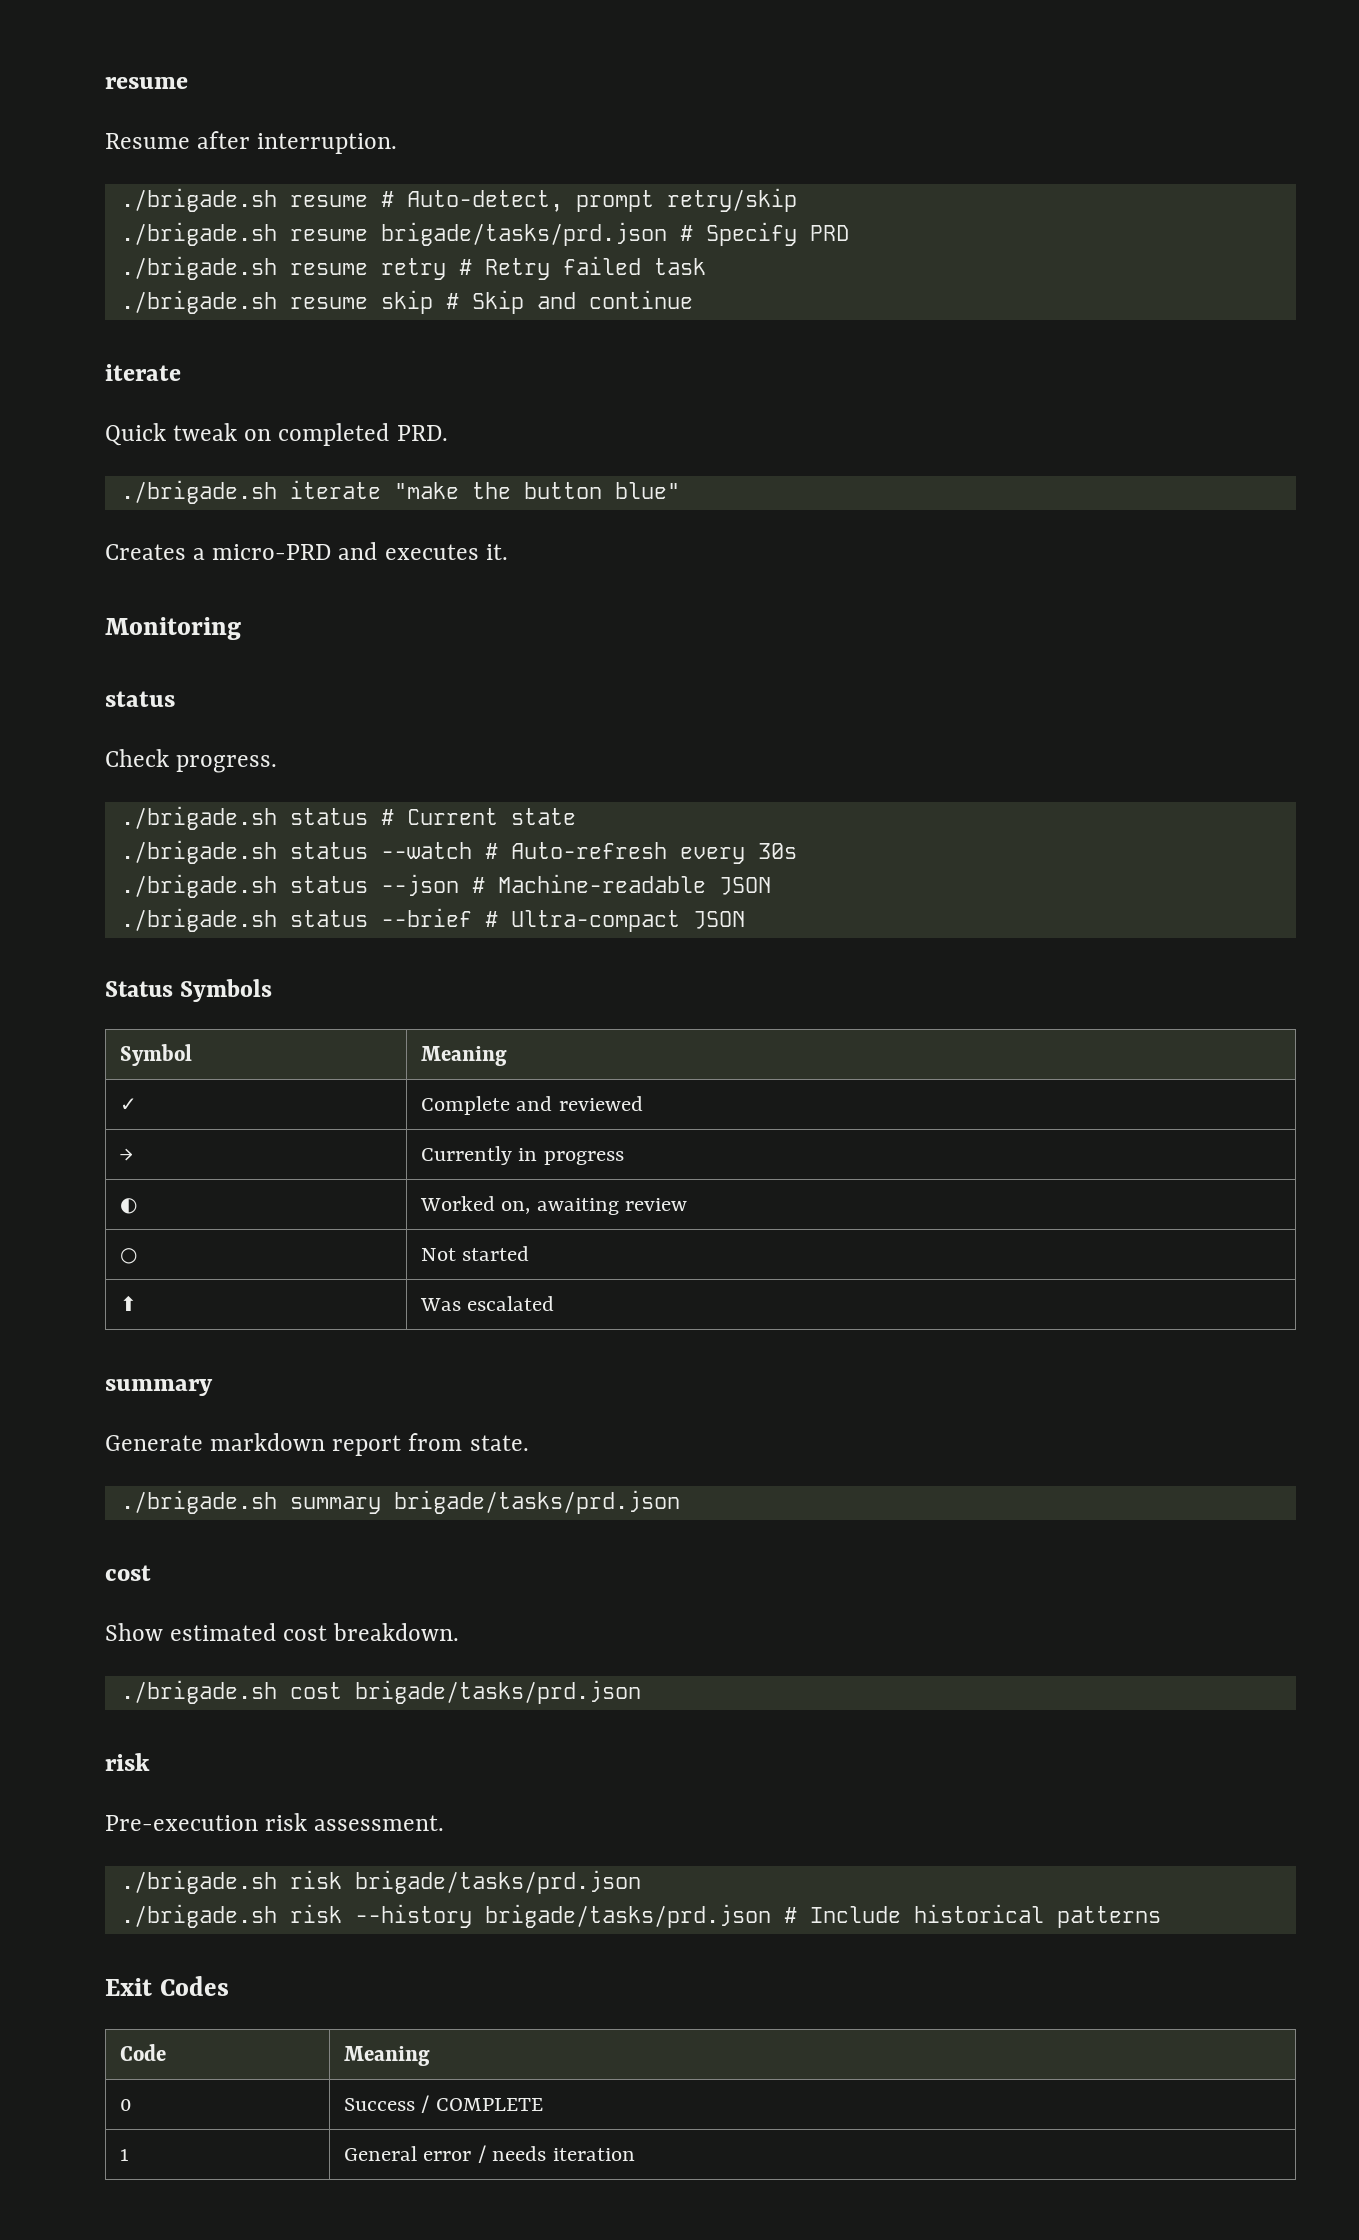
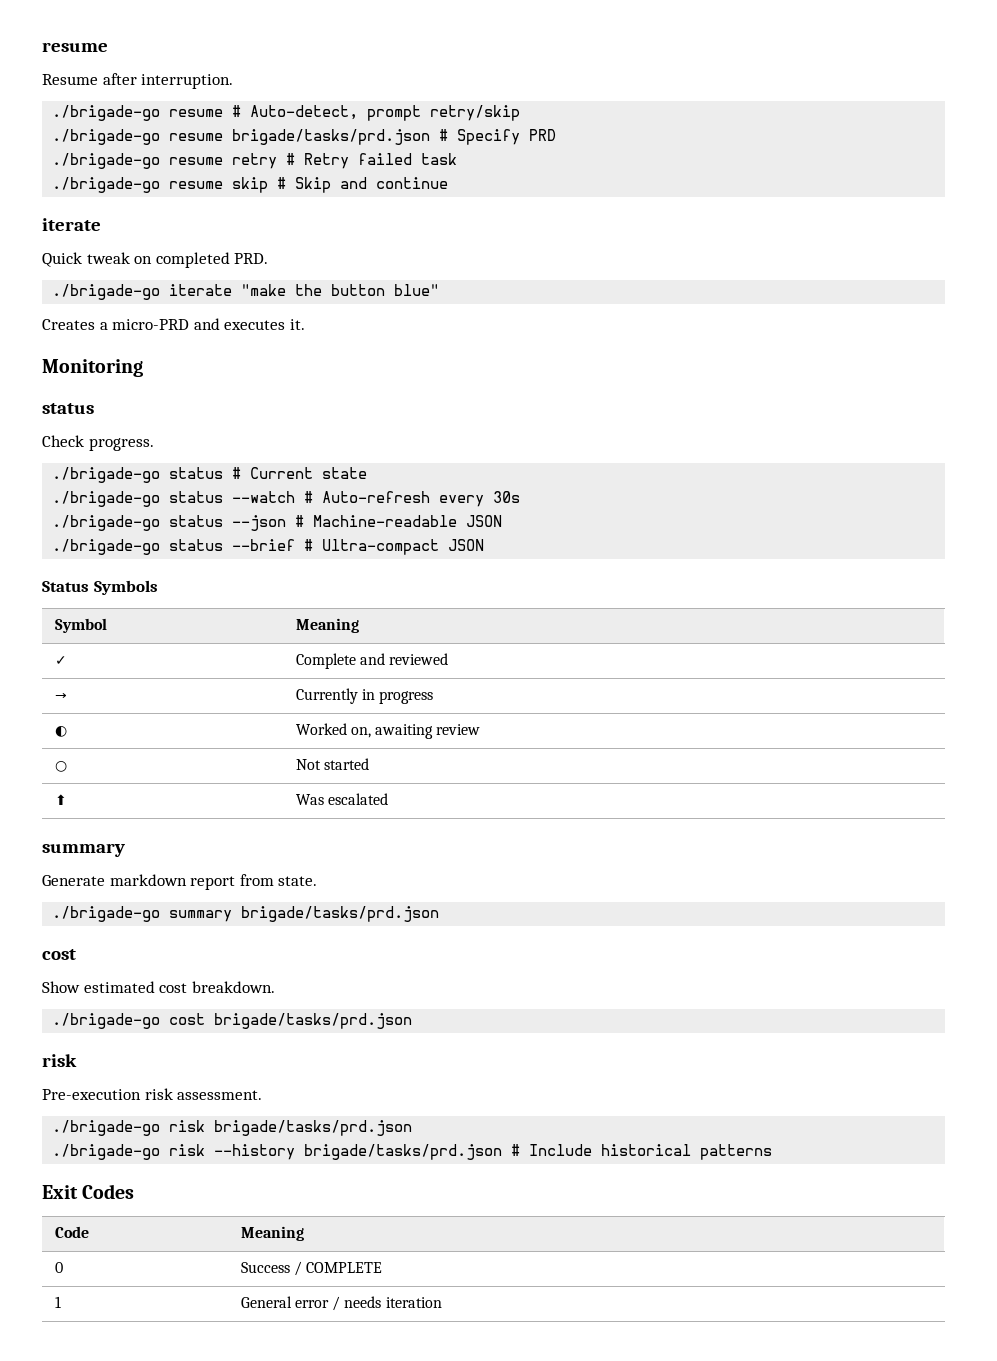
- ./brigade.sh resume # Auto-detect, prompt retry/skip
+ ./brigade-go resume # Auto-detect, prompt retry/skip
- ./brigade.sh resume brigade/tasks/prd.json # Specify PRD
+ ./brigade-go resume brigade/tasks/prd.json # Specify PRD
- ./brigade.sh resume retry # Retry failed task
+ ./brigade-go resume retry # Retry failed task
- ./brigade.sh resume skip # Skip and continue
+ ./brigade-go resume skip # Skip and continue
- ./brigade.sh iterate "make the button blue"
+ ./brigade-go iterate "make the button blue"
- ./brigade.sh status # Current state
+ ./brigade-go status # Current state
- ./brigade.sh status --watch # Auto-refresh every 30s
+ ./brigade-go status --watch # Auto-refresh every 30s
- ./brigade.sh status --json # Machine-readable JSON
+ ./brigade-go status --json # Machine-readable JSON
- ./brigade.sh status --brief # Ultra-compact JSON
+ ./brigade-go status --brief # Ultra-compact JSON
- ./brigade.sh summary brigade/tasks/prd.json
+ ./brigade-go summary brigade/tasks/prd.json
- ./brigade.sh cost brigade/tasks/prd.json
+ ./brigade-go cost brigade/tasks/prd.json
- ./brigade.sh risk brigade/tasks/prd.json
+ ./brigade-go risk brigade/tasks/prd.json
- ./brigade.sh risk --history brigade/tasks/prd.json # Include historical patterns
+ ./brigade-go risk --history brigade/tasks/prd.json # Include historical patterns

